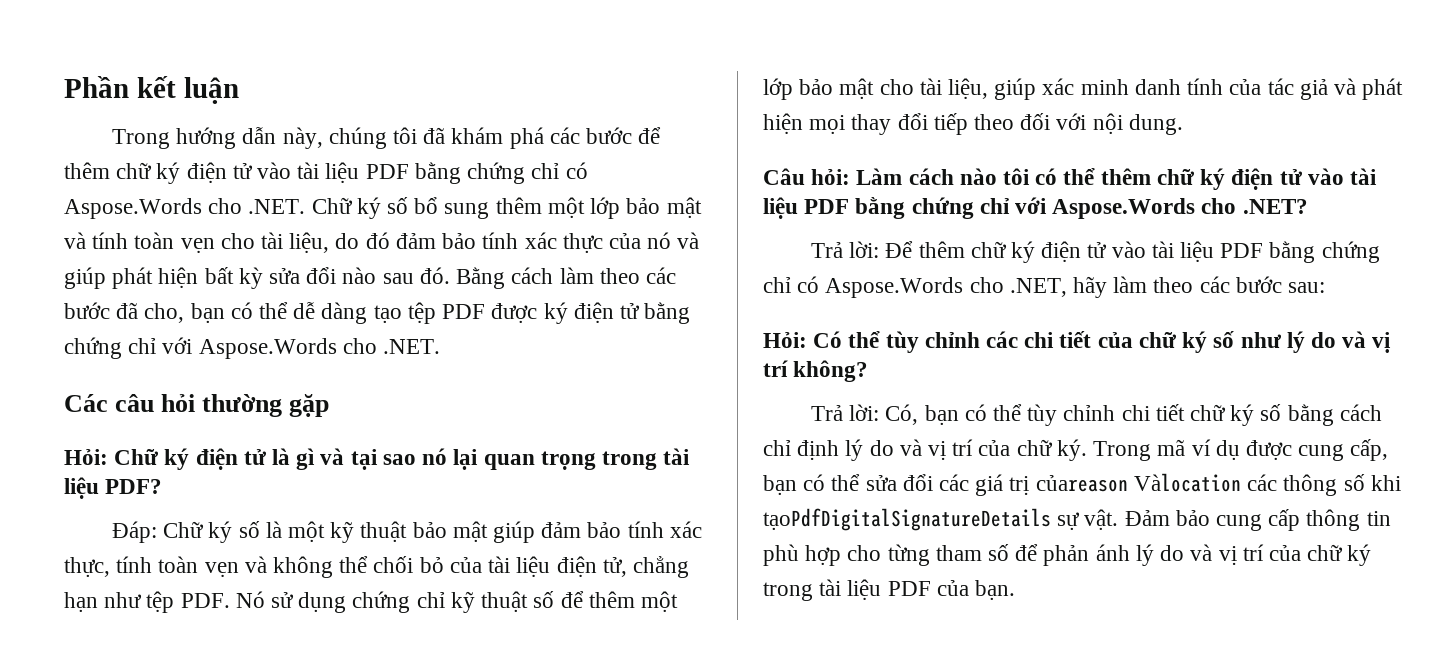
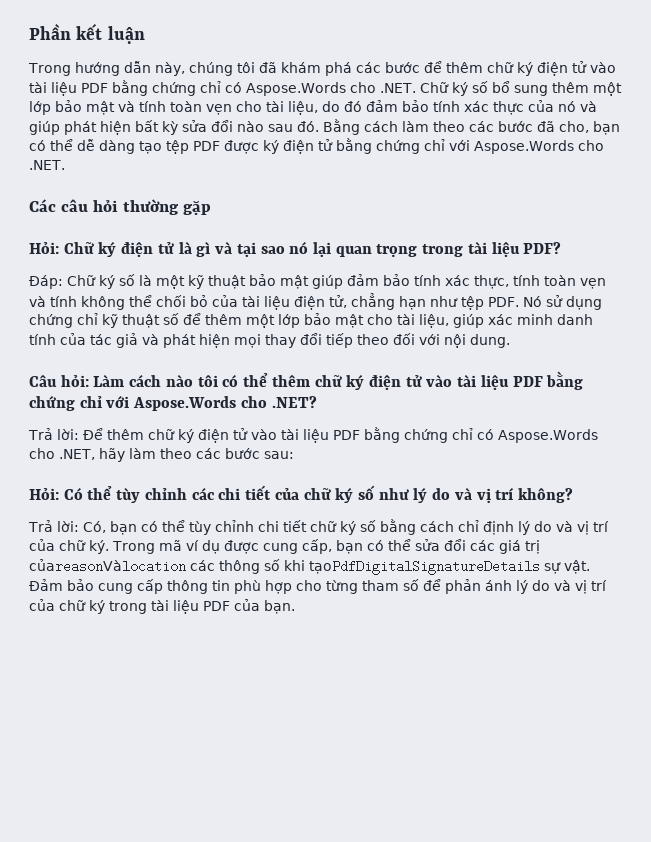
- Chữ ký số là một kỹ thuật bảo mật giúp đảm bảo tính xác thực, tính toàn vẹn và không thể chối bỏ của tài liệu điện tử, chẳng hạn như tệp PDF. Nó sử dụng chứng chỉ kỹ thuật số để thêm một lớp bảo mật cho tài liệu, giúp xác minh danh tính của tác giả và phát hiện mọi thay đổi tiếp theo đối với nội dung.
+ Chữ ký số là một kỹ thuật bảo mật giúp đảm bảo tính xác thực, tính toàn vẹn và tính không thể chối bỏ của tài liệu điện tử, chẳng hạn như tệp PDF. Nó sử dụng chứng chỉ kỹ thuật số để thêm một lớp bảo mật cho tài liệu, giúp xác minh danh tính của tác giả và phát hiện mọi thay đổi tiếp theo đối với nội dung.
- Trong mã ví dụ được cung cấp, bạn có thể sửa đổi các giá trị củareason Vàlocation các thông số khi tạoPdfDigitalSignatureDetails sự vật.
+ Trong mã ví dụ được cung cấp, bạn có thể sửa đổi các giá trị củareasonVàlocation các thông số khi tạoPdfDigitalSignatureDetails sự vật.

